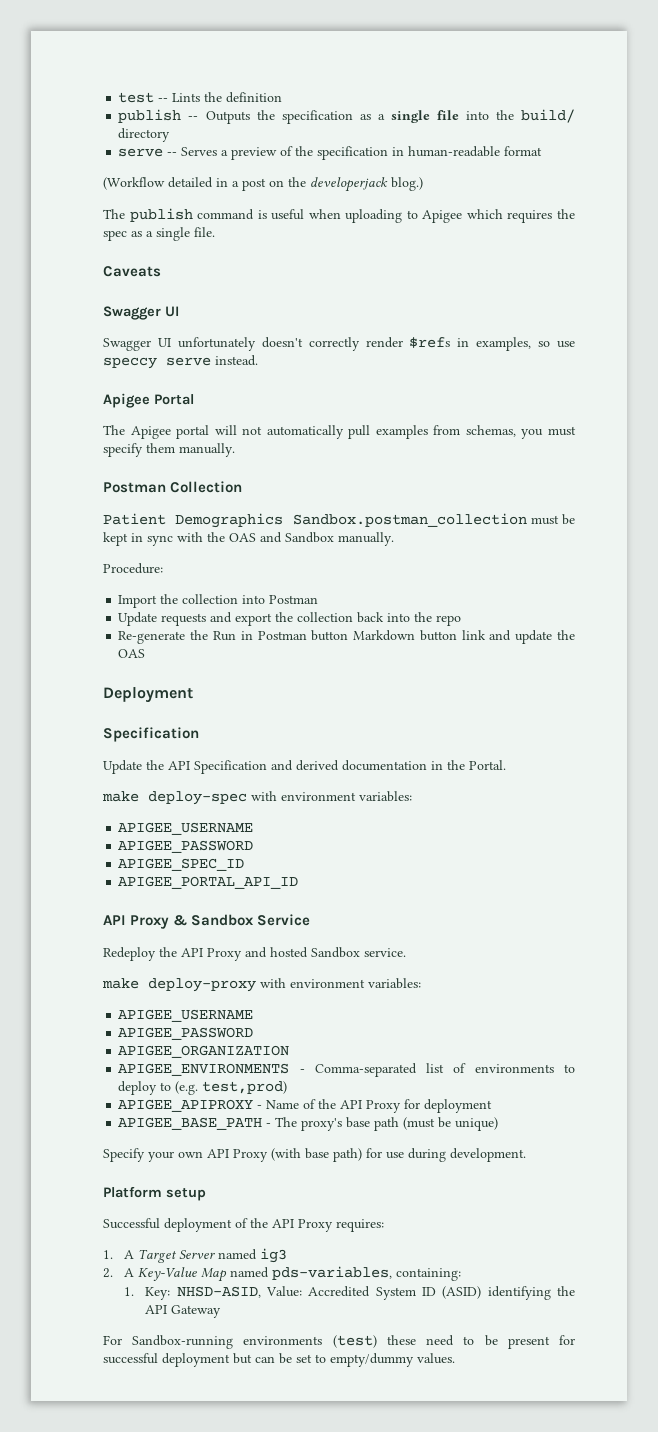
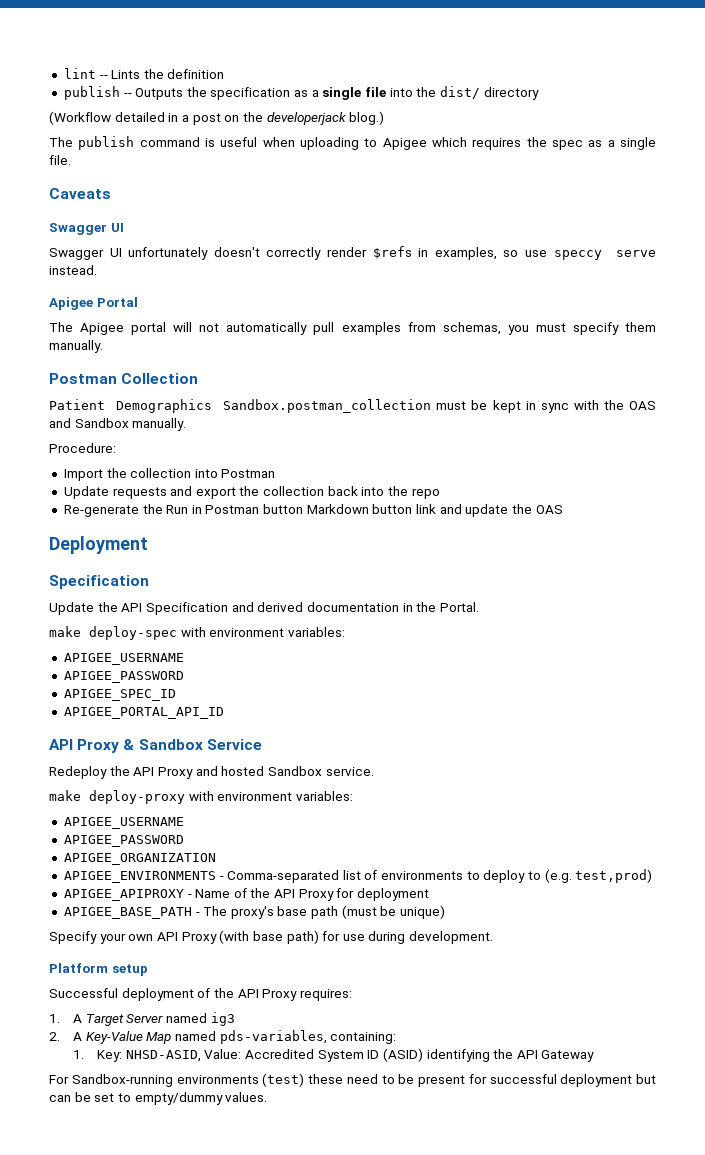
- test -- Lints the definition
+ lint -- Lints the definition
- publish -- Outputs the specification as a single file into the build/ directory
+ publish -- Outputs the specification as a single file into the dist/ directory
- serve -- Serves a preview of the specification in human-readable format

